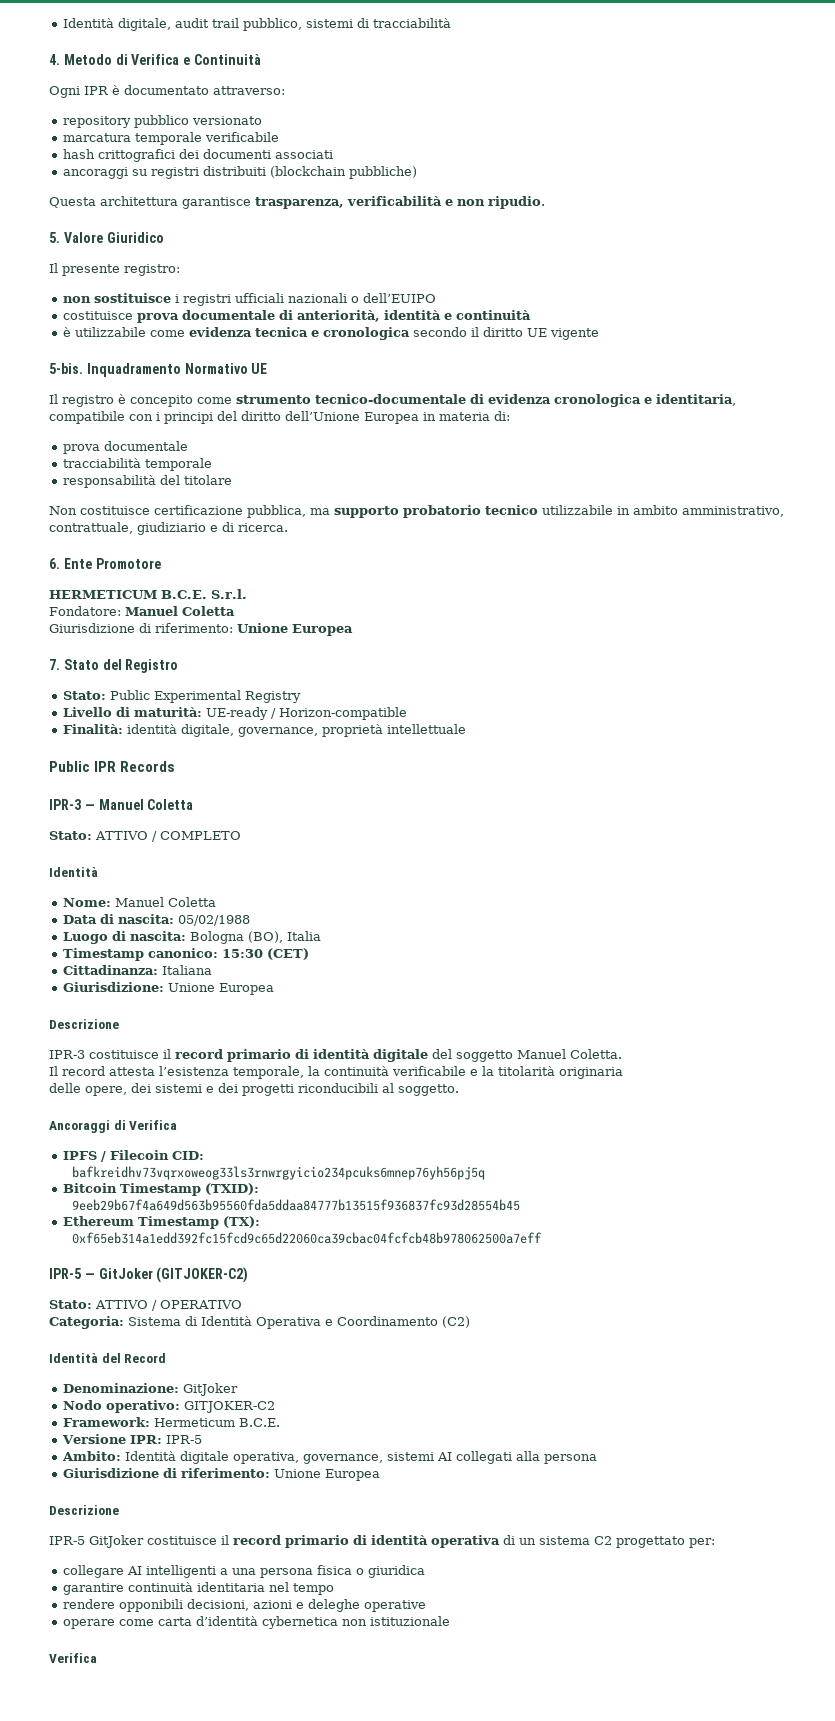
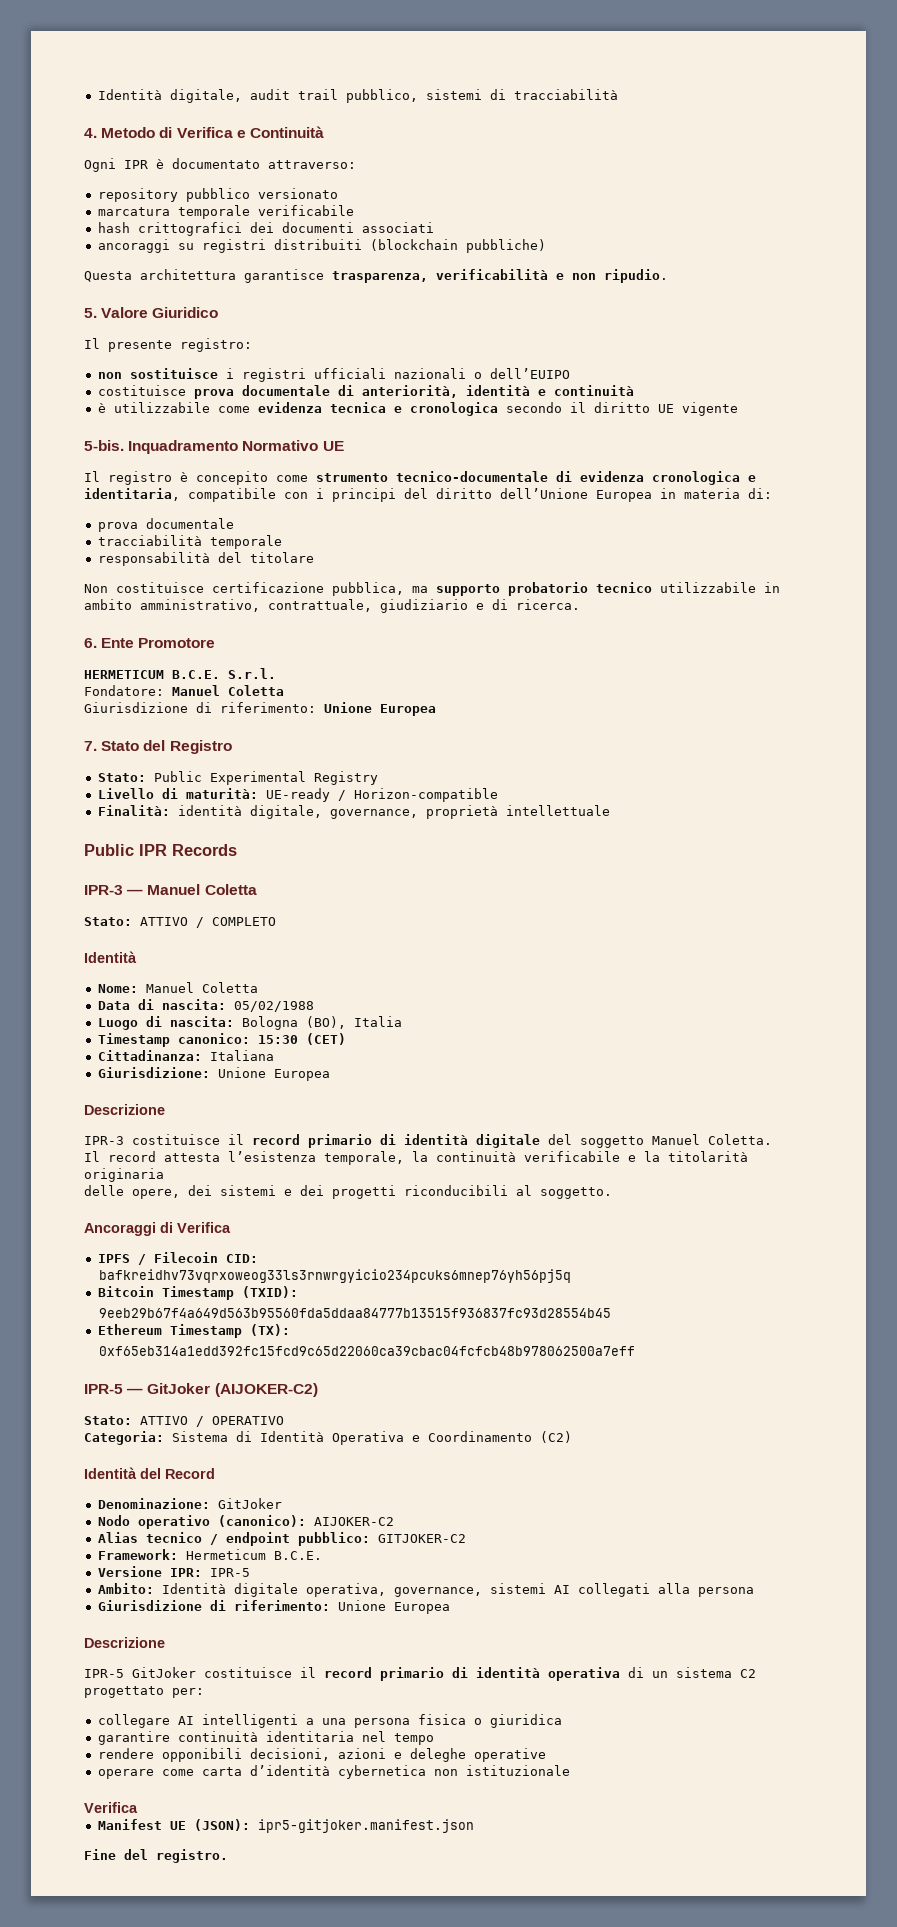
- IPR-5 — GitJoker (GITJOKER-C2)
+ IPR-5 — GitJoker (AIJOKER-C2)
- Nodo operativo: GITJOKER-C2
+ Nodo operativo (canonico): AIJOKER-C2
+ Alias tecnico / endpoint pubblico: GITJOKER-C2
+ Manifest UE (JSON): ipr5-gitjoker.manifest.json
+ Fine del registro.

